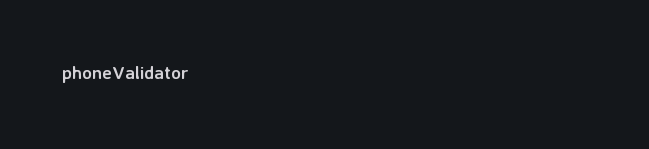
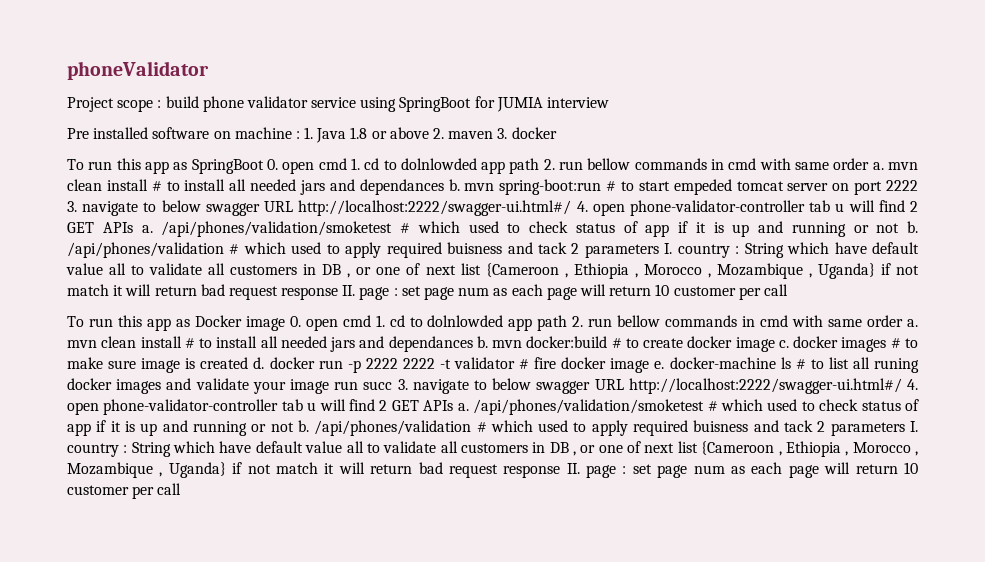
+ Project scope : build phone validator service using SpringBoot for JUMIA interview
+ Pre installed software on machine : 1. Java 1.8 or above 2. maven 3. docker
+ To run this app as SpringBoot 0. open cmd 1. cd to dolnlowded app path 2. run bellow commands in cmd with same order a. mvn clean install # to install all needed jars and dependances b. mvn spring-boot:run # to start empeded tomcat server on port 2222 3. navigate to below swagger URL http://localhost:2222/swagger-ui.html#/ 4. open phone-validator-controller tab u will find 2 GET APIs a. /api/phones/validation/smoketest # which used to check status of app if it is up and running or not b. /api/phones/validation # which used to apply required buisness and tack 2 parameters I. country : String which have default value all to validate all customers in DB , or one of next list {Cameroon , Ethiopia , Morocco , Mozambique , Uganda} if not match it will return bad request response II. page : set page num as each page will return 10 customer per call
+ To run this app as Docker image 0. open cmd 1. cd to dolnlowded app path 2. run bellow commands in cmd with same order a. mvn clean install # to install all needed jars and dependances b. mvn docker:build # to create docker image c. docker images # to make sure image is created d. docker run -p 2222 2222 -t validator # fire docker image e. docker-machine ls # to list all runing docker images and validate your image run succ 3. navigate to below swagger URL http://localhost:2222/swagger-ui.html#/ 4. open phone-validator-controller tab u will find 2 GET APIs a. /api/phones/validation/smoketest # which used to check status of app if it is up and running or not b. /api/phones/validation # which used to apply required buisness and tack 2 parameters I. country : String which have default value all to validate all customers in DB , or one of next list {Cameroon , Ethiopia , Morocco , Mozambique , Uganda} if not match it will return bad request response II. page : set page num as each page will return 10 customer per call

